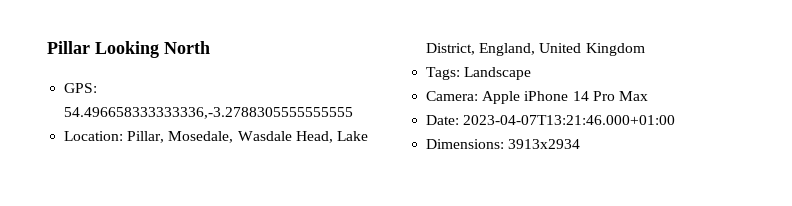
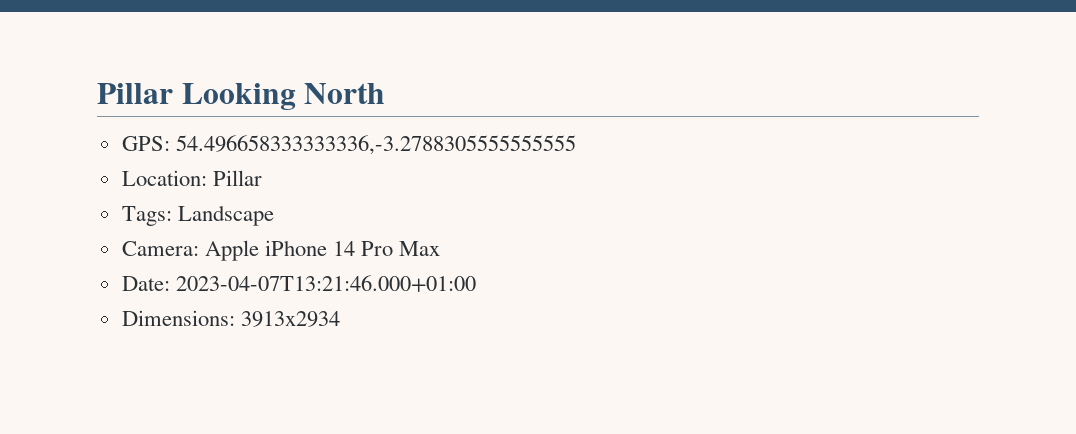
- Location: Pillar, Mosedale, Wasdale Head, Lake District, England, United Kingdom
+ Location: Pillar

